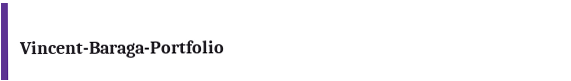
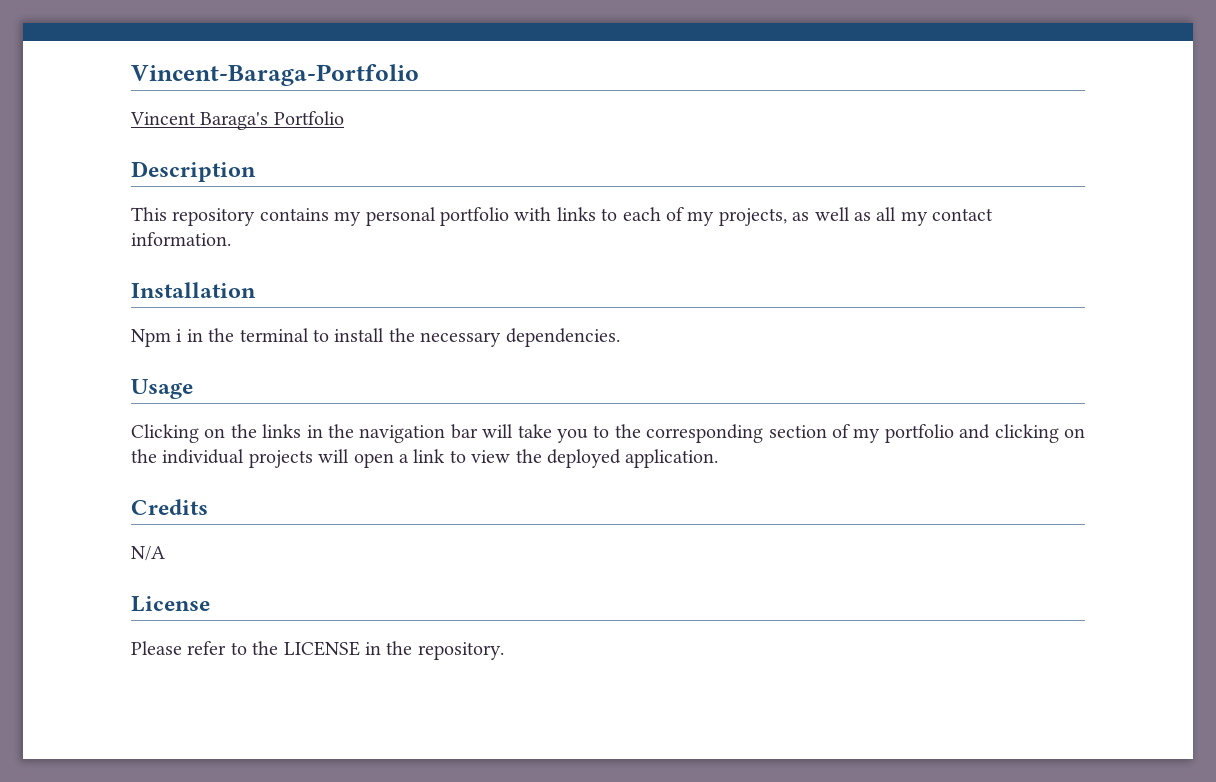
+ Vincent Baraga's Portfolio
+ Description
+ This repository contains my personal portfolio with links to each of my projects, as well as all my contact information.
+ Installation
+ Npm i in the terminal to install the necessary dependencies.
+ Usage
+ Clicking on the links in the navigation bar will take you to the corresponding section of my portfolio and clicking on the individual projects will open a link to view the deployed application.
+ Credits
+ N/A
+ License
+ Please refer to the LICENSE in the repository.

